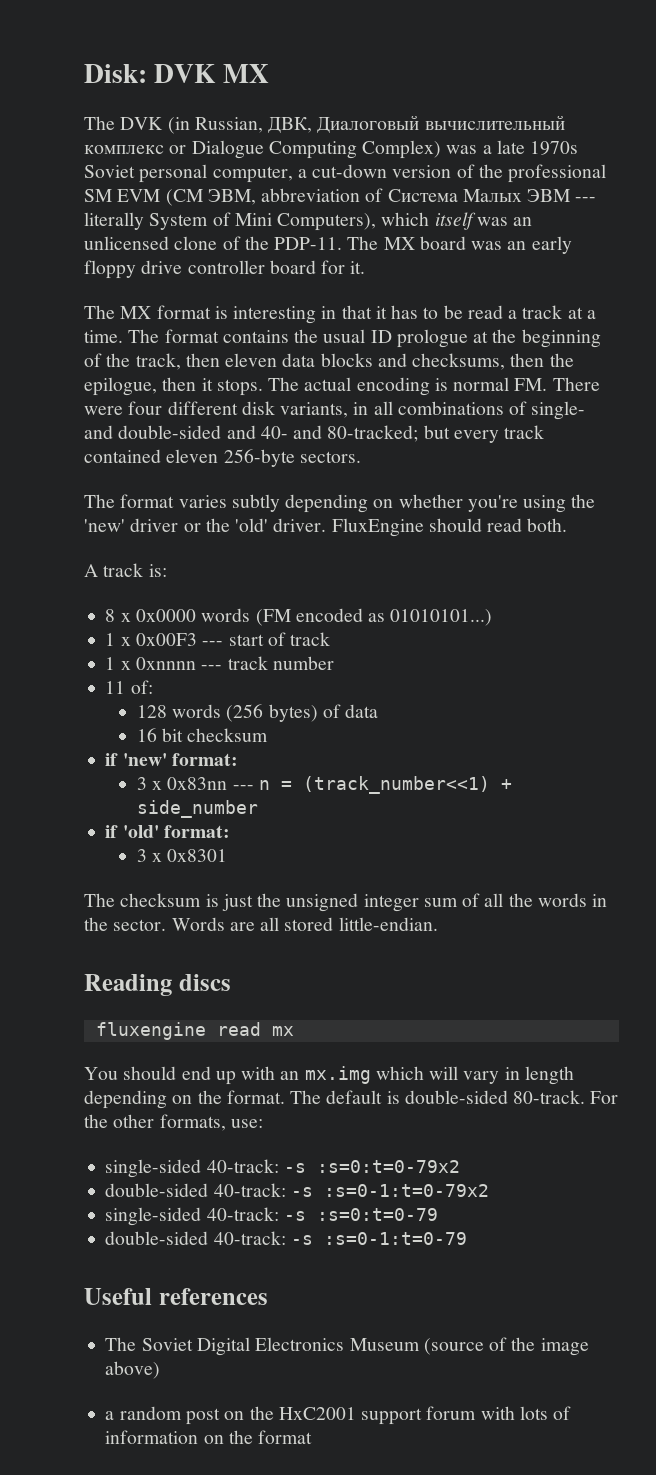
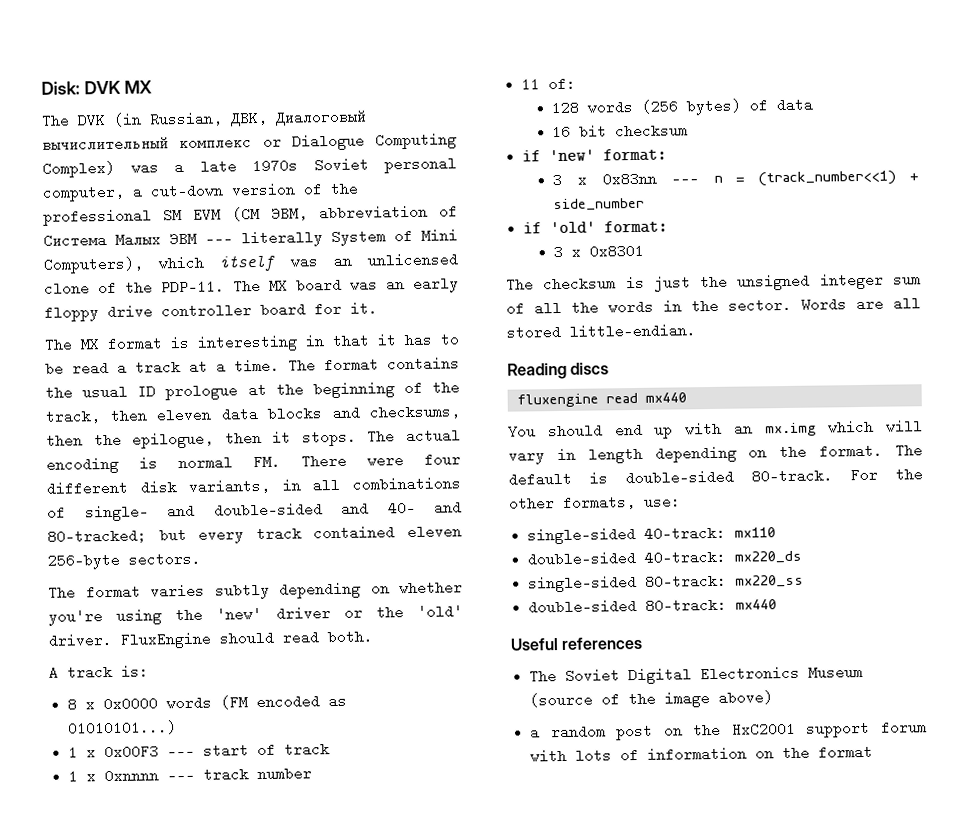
- fluxengine read mx
+ fluxengine read mx440
- single-sided 40-track: -s :s=0:t=0-79x2
- double-sided 40-track: -s :s=0-1:t=0-79x2
- single-sided 40-track: -s :s=0:t=0-79
- double-sided 40-track: -s :s=0-1:t=0-79
+ single-sided 40-track: mx110
+ double-sided 40-track: mx220_ds
+ single-sided 80-track: mx220_ss
+ double-sided 80-track: mx440

